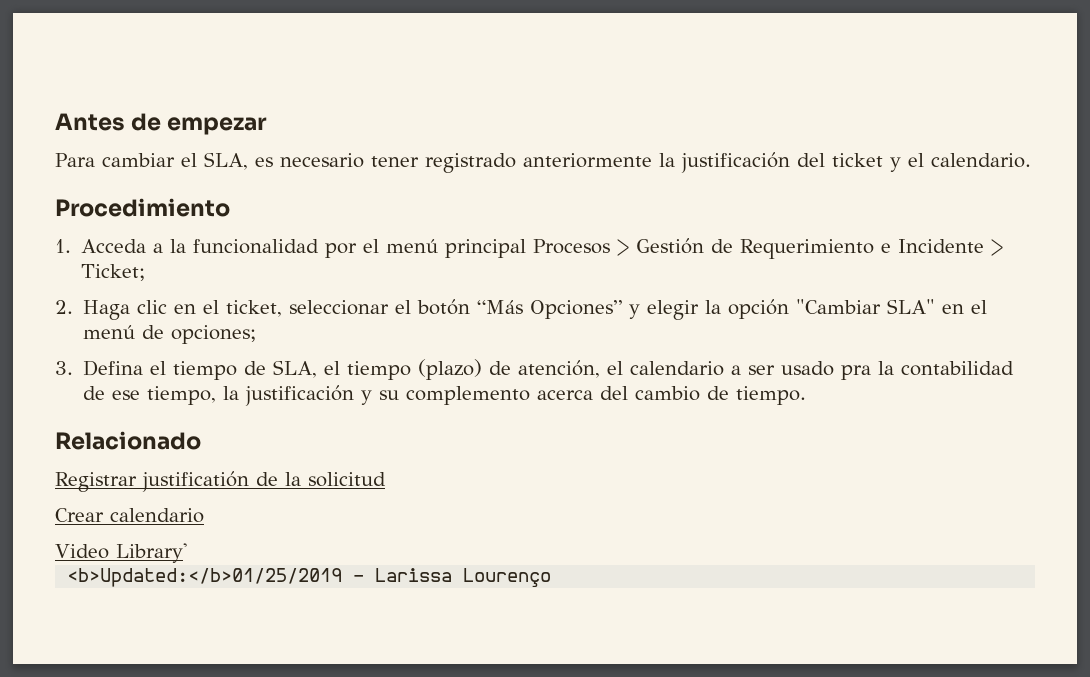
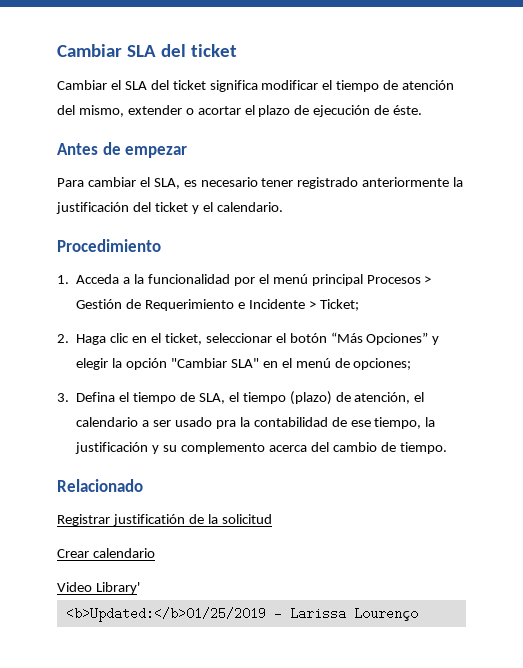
+ Cambiar SLA del ticket
+ Cambiar el SLA del ticket significa modificar el tiempo de atención del mismo, extender o acortar el plazo de ejecución de éste.

